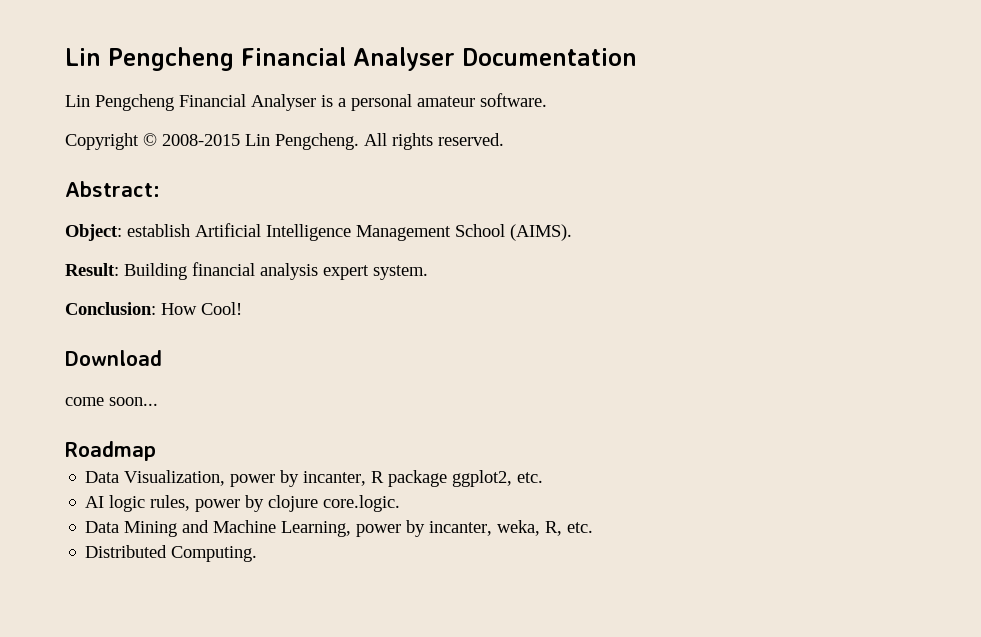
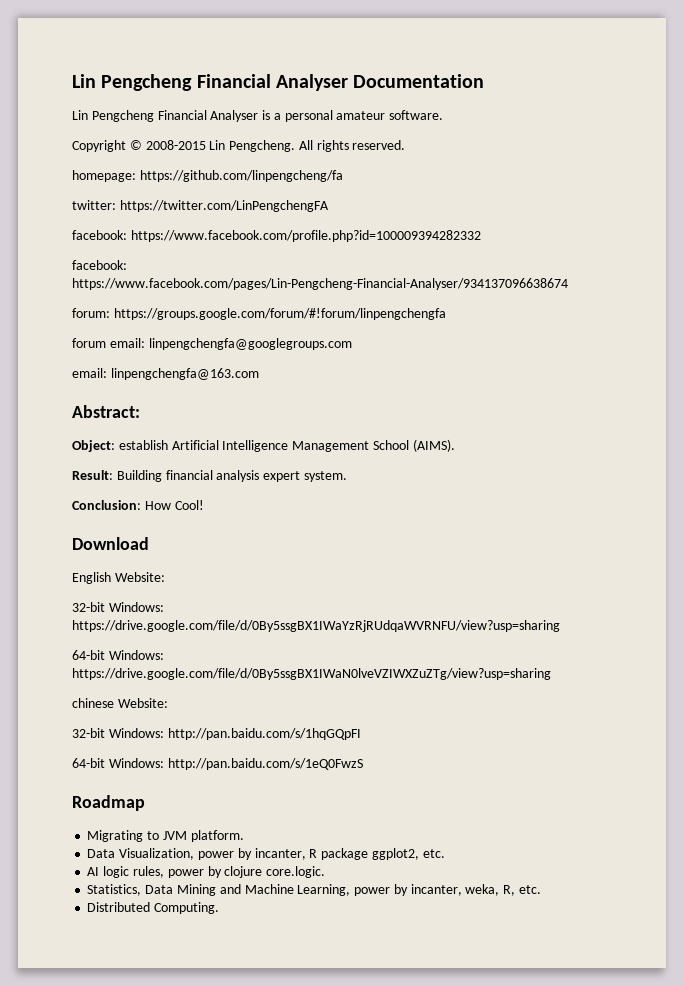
+ homepage: https://github.com/linpengcheng/fa
+ twitter: https://twitter.com/LinPengchengFA
+ facebook: https://www.facebook.com/profile.php?id=100009394282332
+ facebook: https://www.facebook.com/pages/Lin-Pengcheng-Financial-Analyser/934137096638674
+ forum: https://groups.google.com/forum/#!forum/linpengchengfa
+ forum email: linpengchengfa@googlegroups.com
+ email: linpengchengfa@163.com
- come soon...
+ English Website:
+ 32-bit Windows: https://drive.google.com/file/d/0By5ssgBX1IWaYzRjRUdqaWVRNFU/view?usp=sharing
+ 64-bit Windows: https://drive.google.com/file/d/0By5ssgBX1IWaN0lveVZIWXZuZTg/view?usp=sharing
+ chinese Website:
+ 32-bit Windows: http://pan.baidu.com/s/1hqGQpFI
+ 64-bit Windows: http://pan.baidu.com/s/1eQ0FwzS
  Roadmap
+ Migrating to JVM platform.
- Data Mining and Machine Learning, power by incanter, weka, R, etc.
+ Statistics, Data Mining and Machine Learning, power by incanter, weka, R, etc.

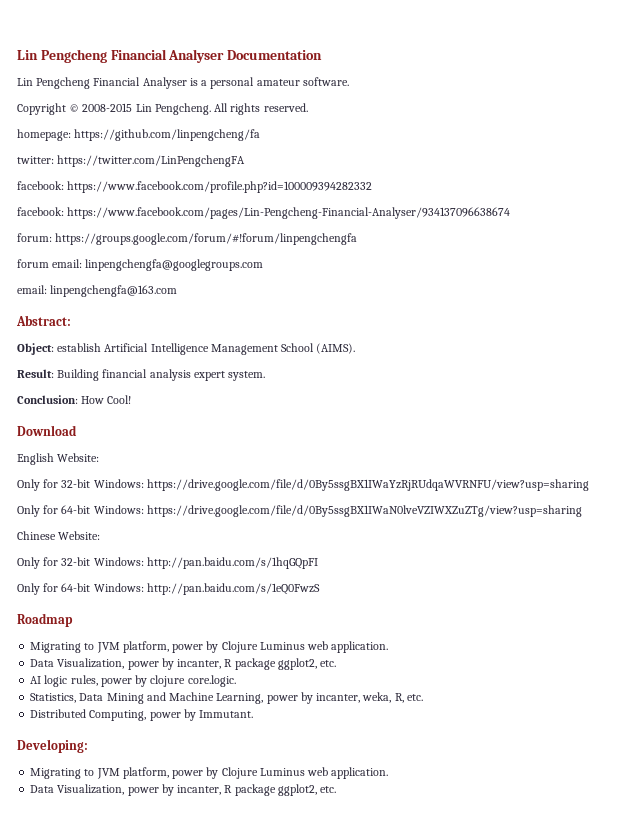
- 32-bit Windows: https://drive.google.com/file/d/0By5ssgBX1IWaYzRjRUdqaWVRNFU/view?usp=sharing
+ Only for 32-bit Windows: https://drive.google.com/file/d/0By5ssgBX1IWaYzRjRUdqaWVRNFU/view?usp=sharing
- 64-bit Windows: https://drive.google.com/file/d/0By5ssgBX1IWaN0lveVZIWXZuZTg/view?usp=sharing
+ Only for 64-bit Windows: https://drive.google.com/file/d/0By5ssgBX1IWaN0lveVZIWXZuZTg/view?usp=sharing
- chinese Website:
- 32-bit Windows: http://pan.baidu.com/s/1hqGQpFI
+ Chinese Website:
+ Only for 32-bit Windows: http://pan.baidu.com/s/1hqGQpFI
- 64-bit Windows: http://pan.baidu.com/s/1eQ0FwzS
+ Only for 64-bit Windows: http://pan.baidu.com/s/1eQ0FwzS
  Roadmap
- Migrating to JVM platform.
+ Migrating to JVM platform, power by Clojure Luminus web application.
- Distributed Computing.
+ Distributed Computing, power by Immutant.
+ Developing:
+ Migrating to JVM platform, power by Clojure Luminus web application.
+ Data Visualization, power by incanter, R package ggplot2, etc.

